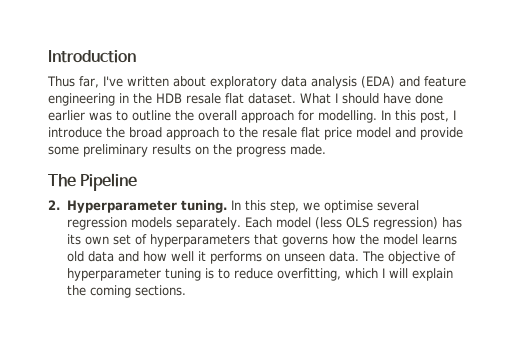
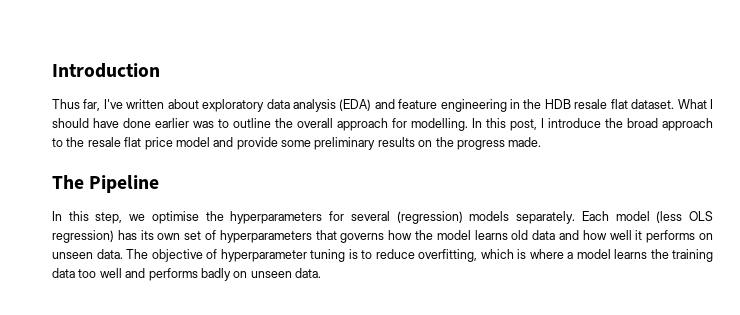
- 2. Hyperparameter tuning. In this step, we optimise several regression models separately.
+ In this step, we optimise the hyperparameters for several (regression) models separately.
- The objective of hyperparameter tuning is to reduce overfitting, which I will explain the coming sections.
+ The objective of hyperparameter tuning is to reduce overfitting, which is where a model learns the training data too well and performs badly on unseen data.

